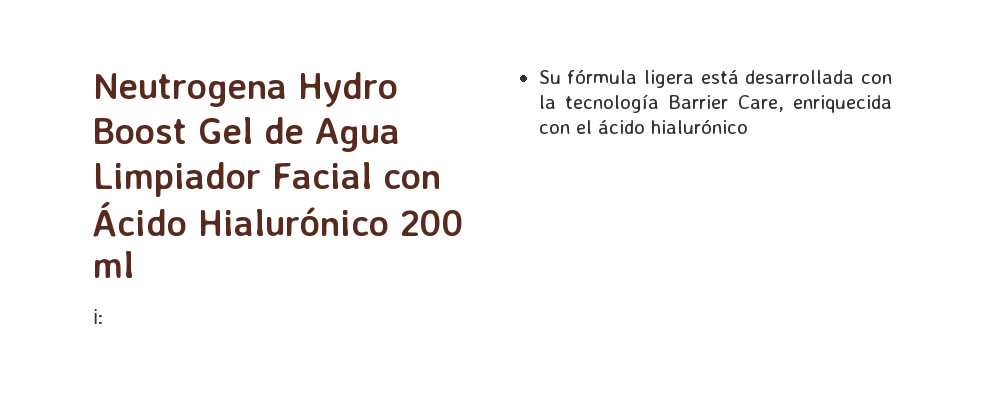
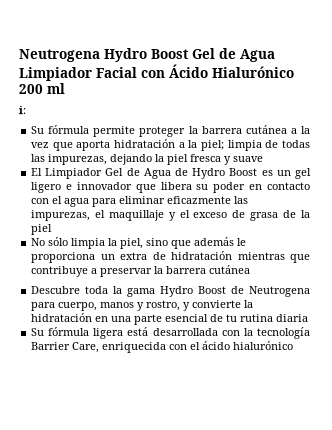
+ Su fórmula permite proteger la barrera cutánea a la vez que aporta hidratación a la piel; limpia de todas las impurezas, dejando la piel fresca y suave
+ El Limpiador Gel de Agua de Hydro Boost es un gel ligero e innovador que libera su poder en contacto con el agua para eliminar eficazmente las impurezas, el maquillaje y el exceso de grasa de la piel
+ No sólo limpia la piel, sino que además le proporciona un extra de hidratación mientras que contribuye a preservar la barrera cutánea
+ Descubre toda la gama Hydro Boost de Neutrogena para cuerpo, manos y rostro, y convierte la hidratación en una parte esencial de tu rutina diaria

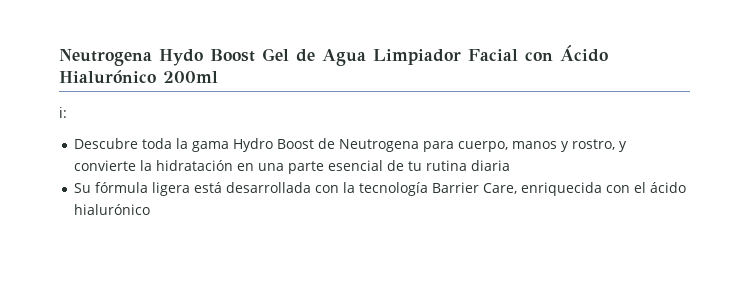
- Neutrogena Hydro Boost Gel de Agua Limpiador Facial con Ácido Hialurónico 200 ml
+ Neutrogena Hydo Boost Gel de Agua Limpiador Facial con Ácido Hialurónico 200ml
- Su fórmula permite proteger la barrera cutánea a la vez que aporta hidratación a la piel; limpia de todas las impurezas, dejando la piel fresca y suave
- El Limpiador Gel de Agua de Hydro Boost es un gel ligero e innovador que libera su poder en contacto con el agua para eliminar eficazmente las impurezas, el maquillaje y el exceso de grasa de la piel
- No sólo limpia la piel, sino que además le proporciona un extra de hidratación mientras que contribuye a preservar la barrera cutánea

